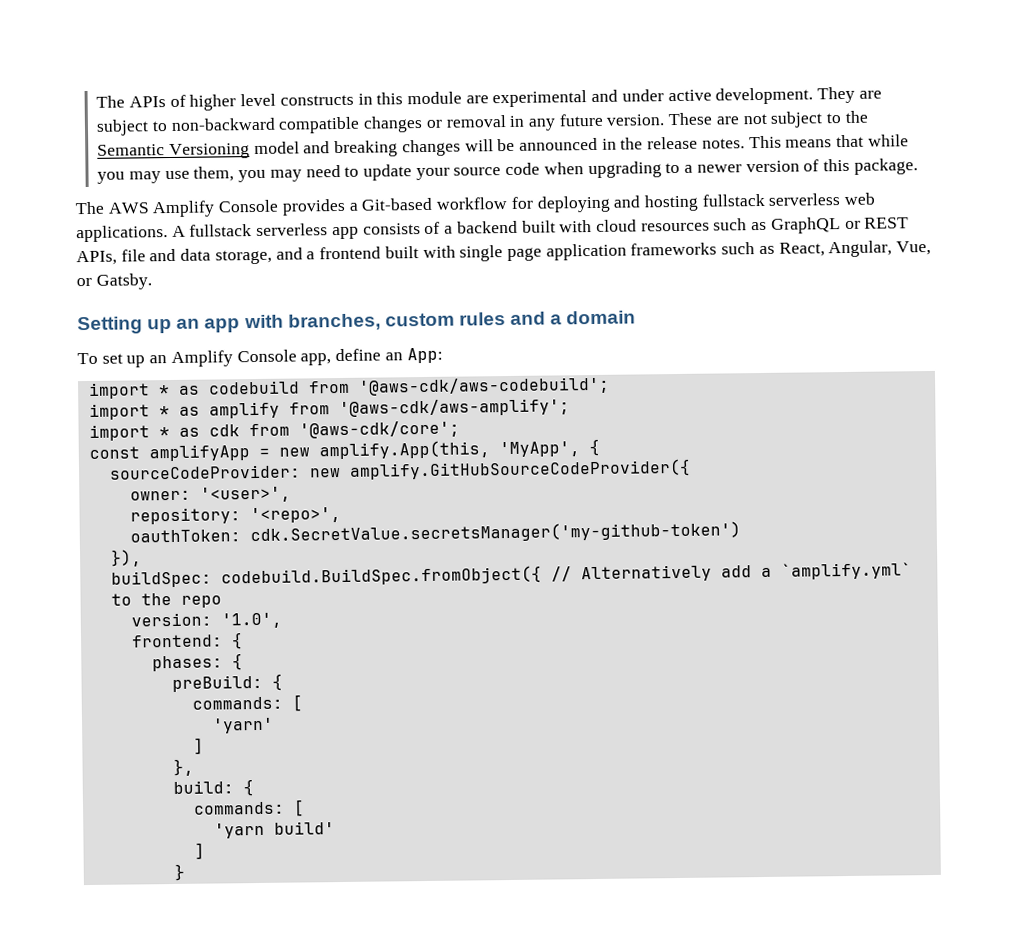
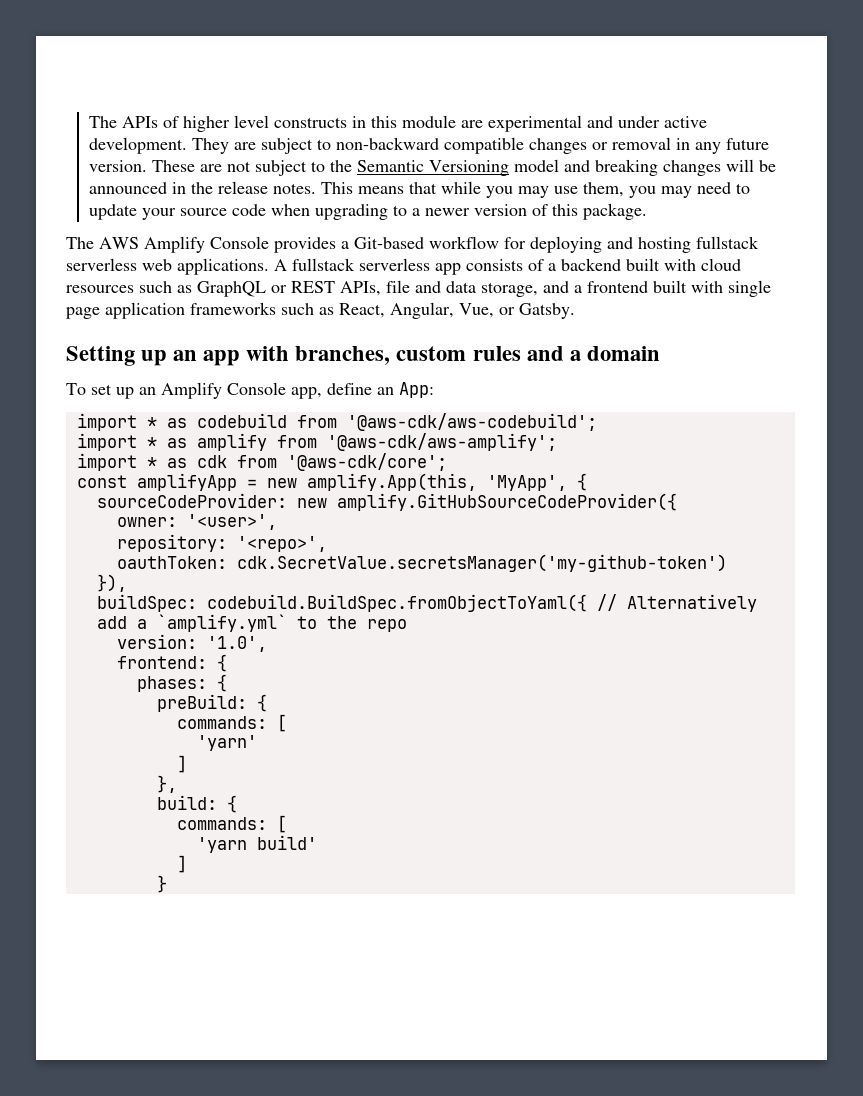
- buildSpec: codebuild.BuildSpec.fromObject({ // Alternatively add a `amplify.yml` to the repo
+ buildSpec: codebuild.BuildSpec.fromObjectToYaml({ // Alternatively add a `amplify.yml` to the repo

